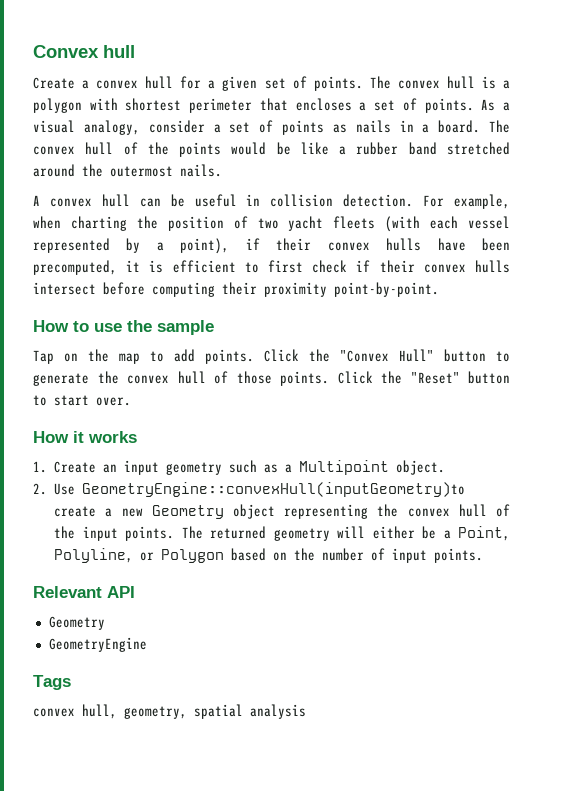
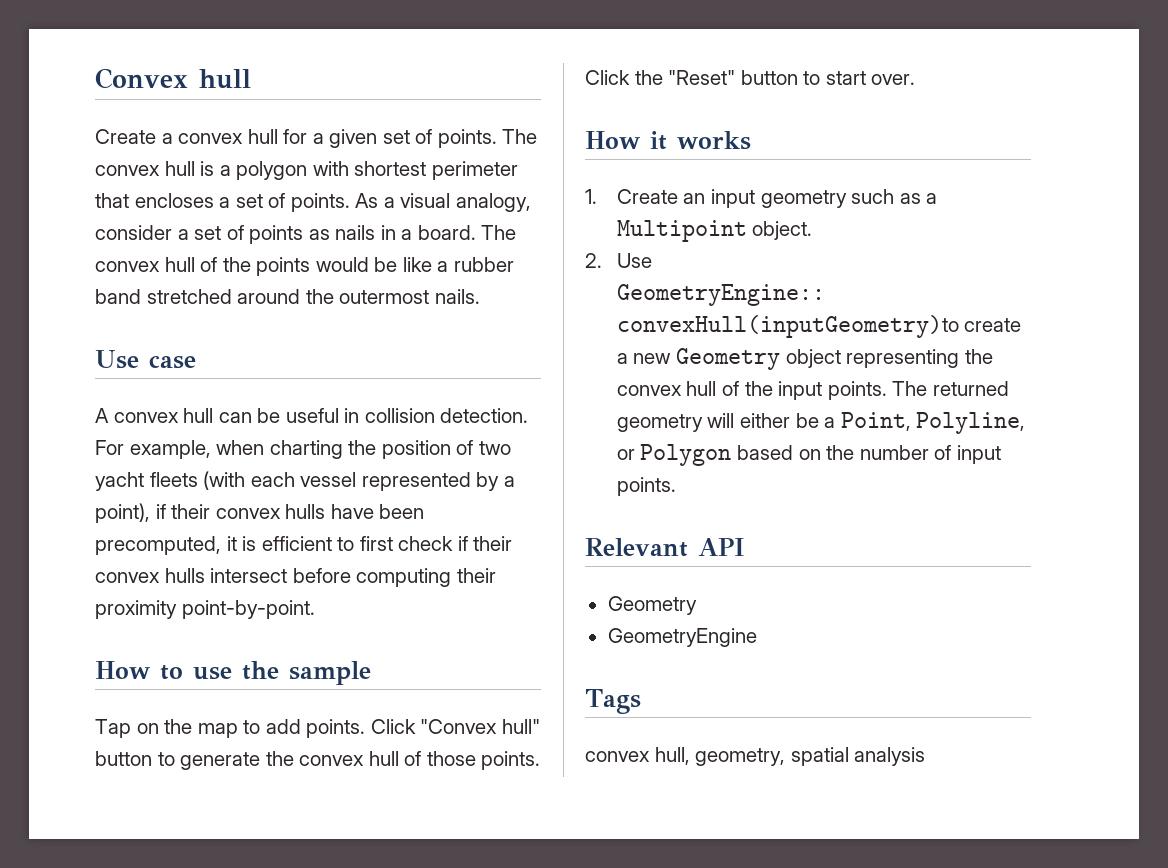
+ Use case
- Click the "Convex Hull" button to generate the convex hull of those points.
+ Click "Convex hull" button to generate the convex hull of those points.

